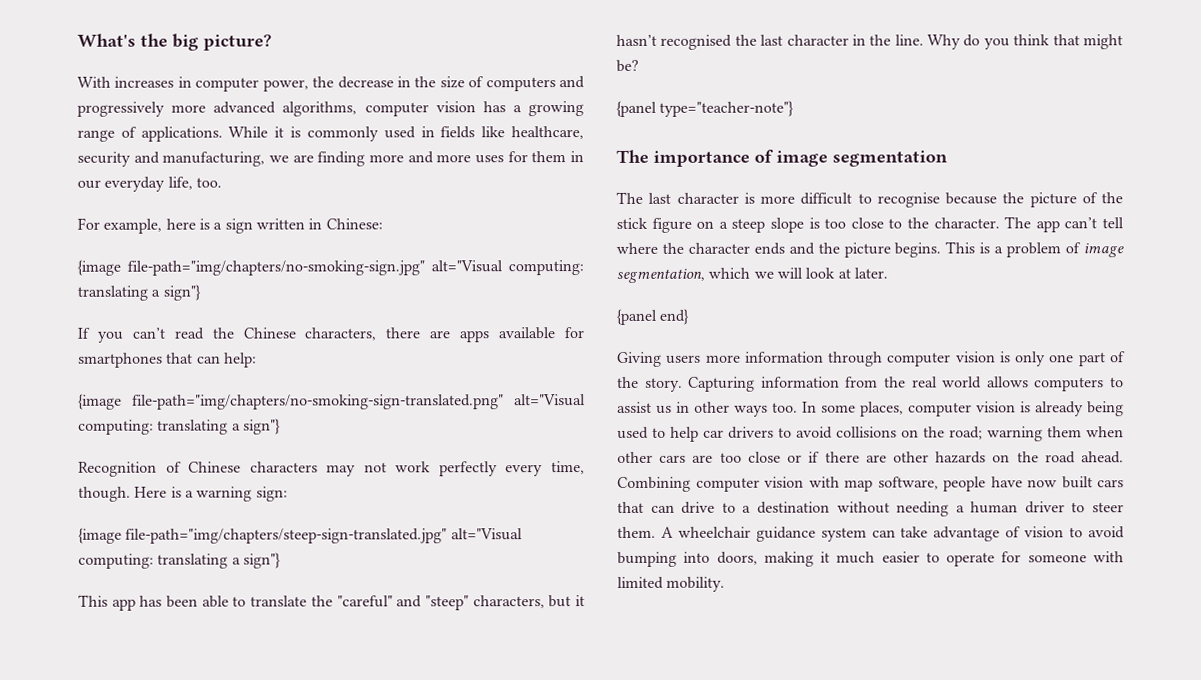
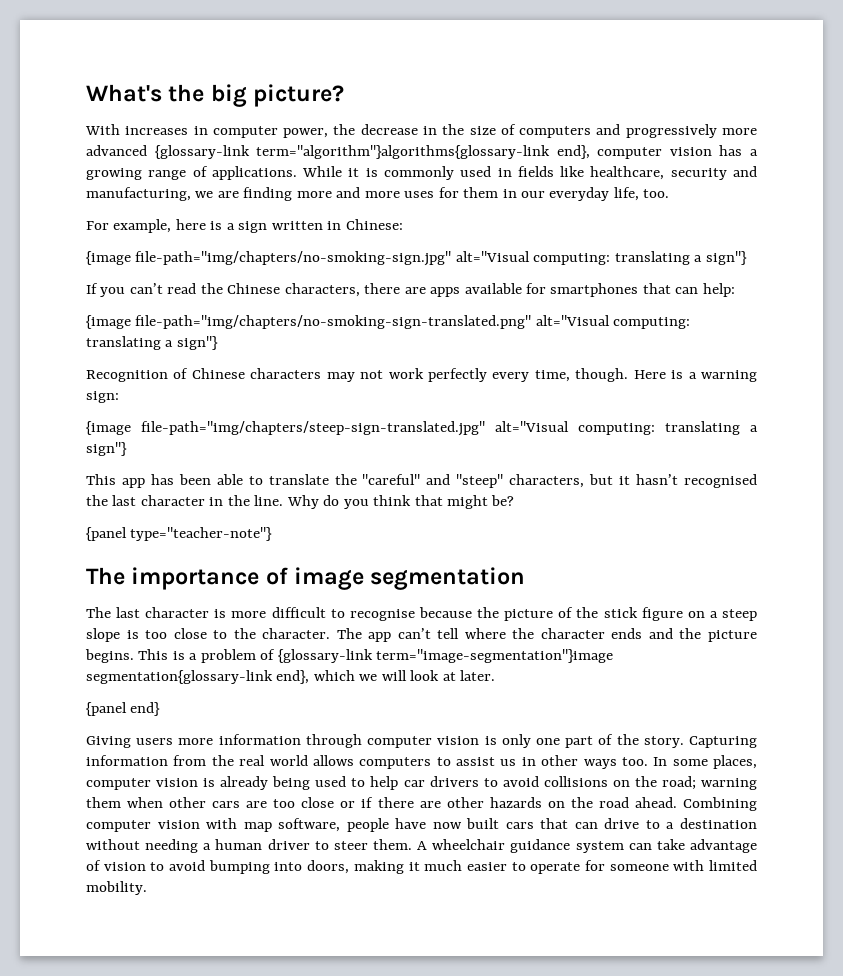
- With increases in computer power, the decrease in the size of computers and progressively more advanced algorithms, computer vision has a growing range of applications.
+ With increases in computer power, the decrease in the size of computers and progressively more advanced {glossary-link term="algorithm"}algorithms{glossary-link end}, computer vision has a growing range of applications.
- This is a problem of image segmentation, which we will look at later.
+ This is a problem of {glossary-link term="image-segmentation"}image segmentation{glossary-link end}, which we will look at later.

